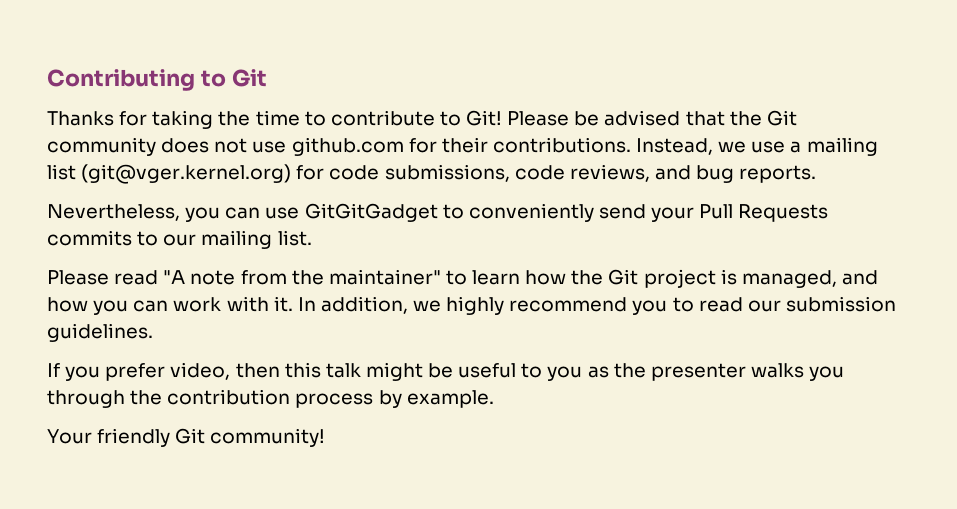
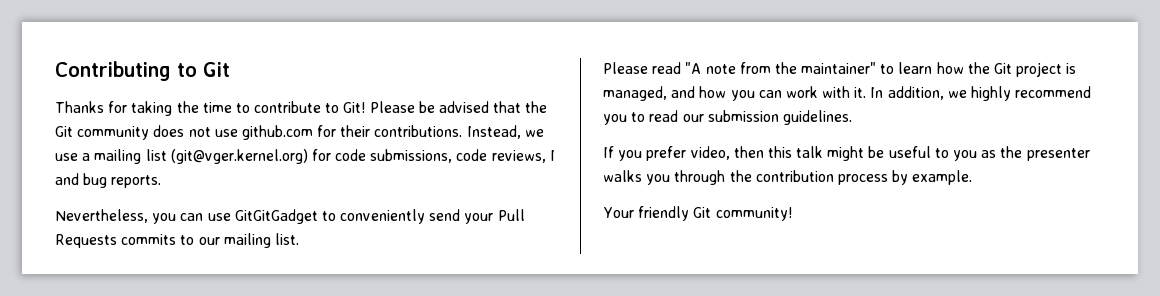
- Instead, we use a mailing list (git@vger.kernel.org) for code submissions, code reviews, and bug reports.
+ Instead, we use a mailing list (git@vger.kernel.org) for code submissions, code reviews, I and bug reports.

